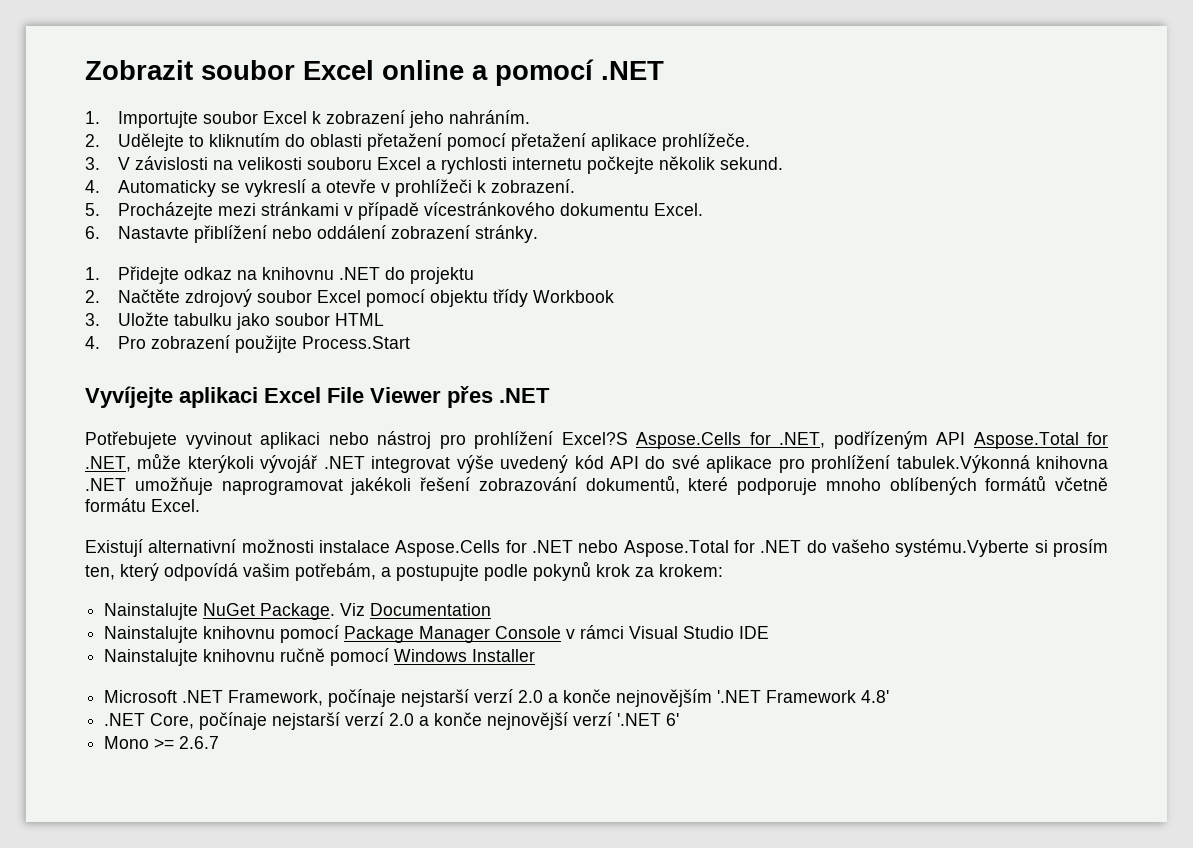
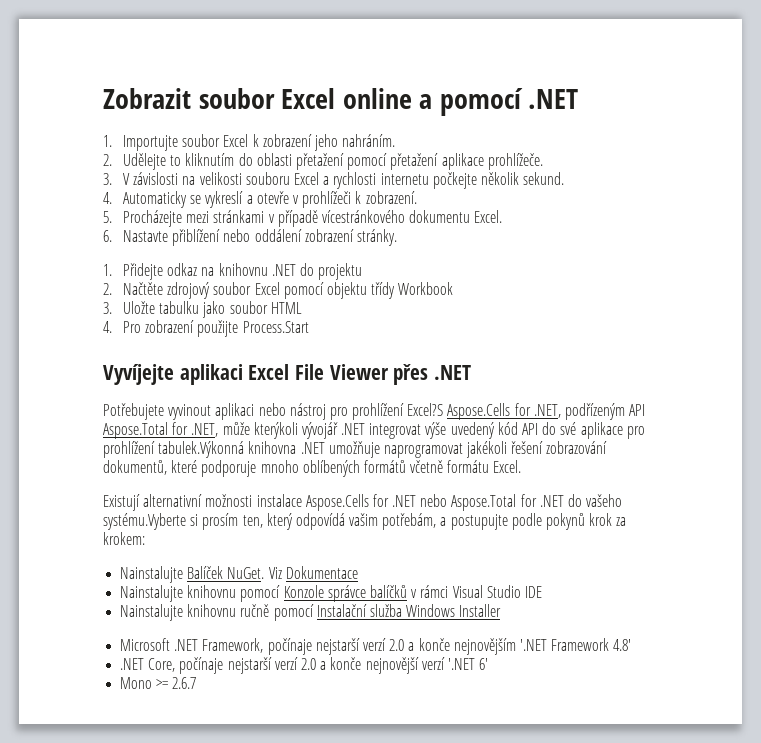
- Nainstalujte NuGet Package. Viz Documentation
+ Nainstalujte Balíček NuGet. Viz Dokumentace
- Nainstalujte knihovnu pomocí Package Manager Console v rámci Visual Studio IDE
+ Nainstalujte knihovnu pomocí Konzole správce balíčků v rámci Visual Studio IDE
- Nainstalujte knihovnu ručně pomocí Windows Installer
+ Nainstalujte knihovnu ručně pomocí Instalační služba Windows Installer

